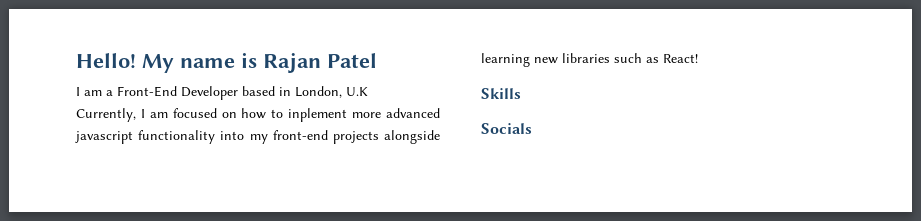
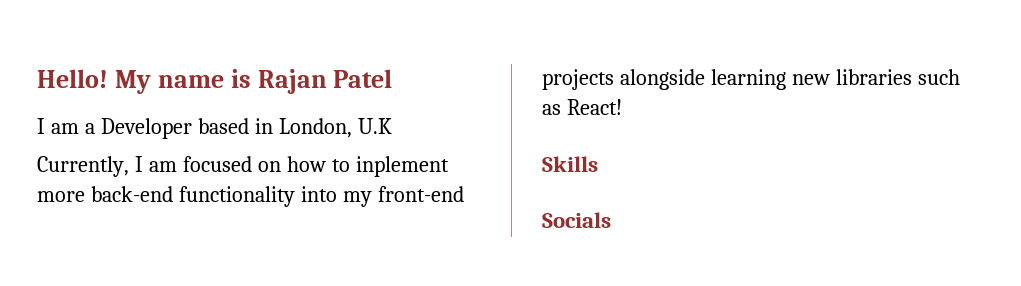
- I am a Front-End Developer based in London, U.K
+ I am a Developer based in London, U.K
- Currently, I am focused on how to inplement more advanced javascript functionality into my front-end projects alongside learning new libraries such as React!
+ Currently, I am focused on how to inplement more back-end functionality into my front-end projects alongside learning new libraries such as React!

